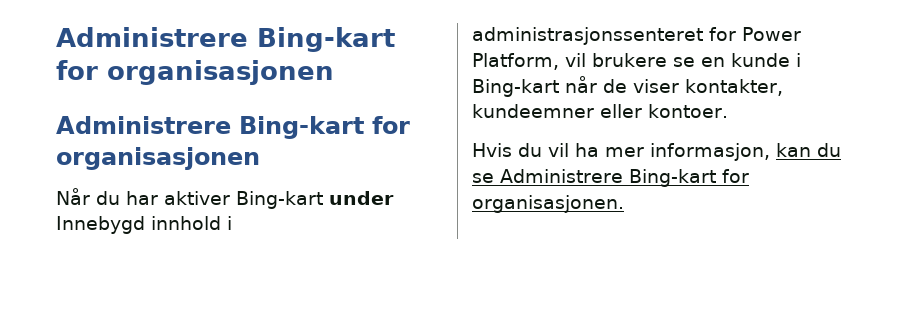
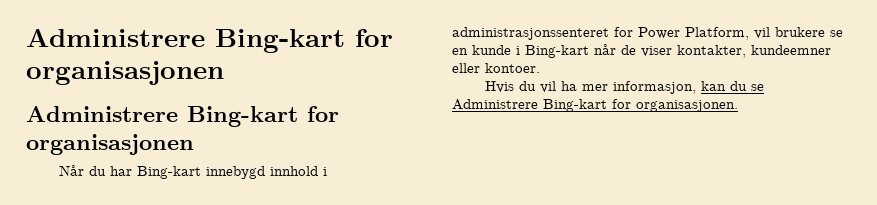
- Når du har aktiver Bing-kart under Innebygd innhold i administrasjonssenteret for Power Platform, vil brukere se en kunde i Bing-kart når de viser kontakter, kundeemner eller kontoer.
+ Når du har Bing-kart innebygd innhold i administrasjonssenteret for Power Platform, vil brukere se en kunde i Bing-kart når de viser kontakter, kundeemner eller kontoer.

